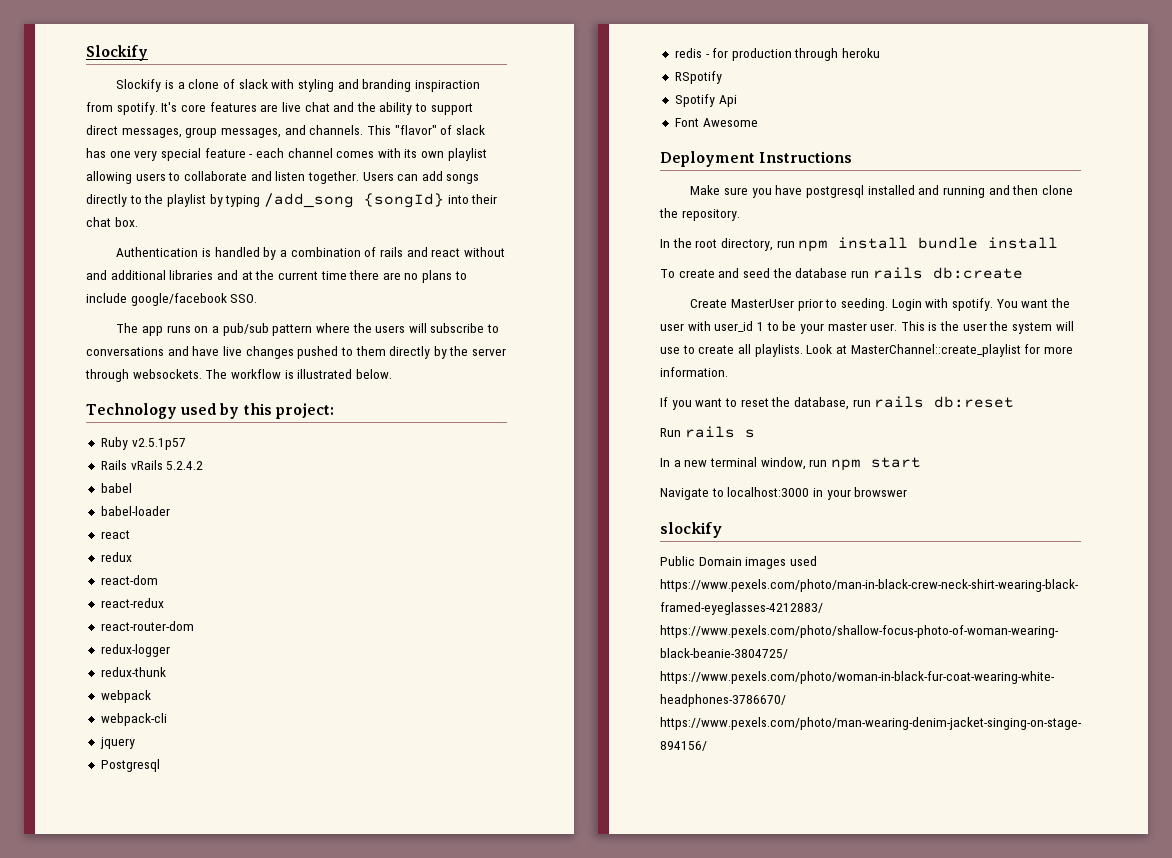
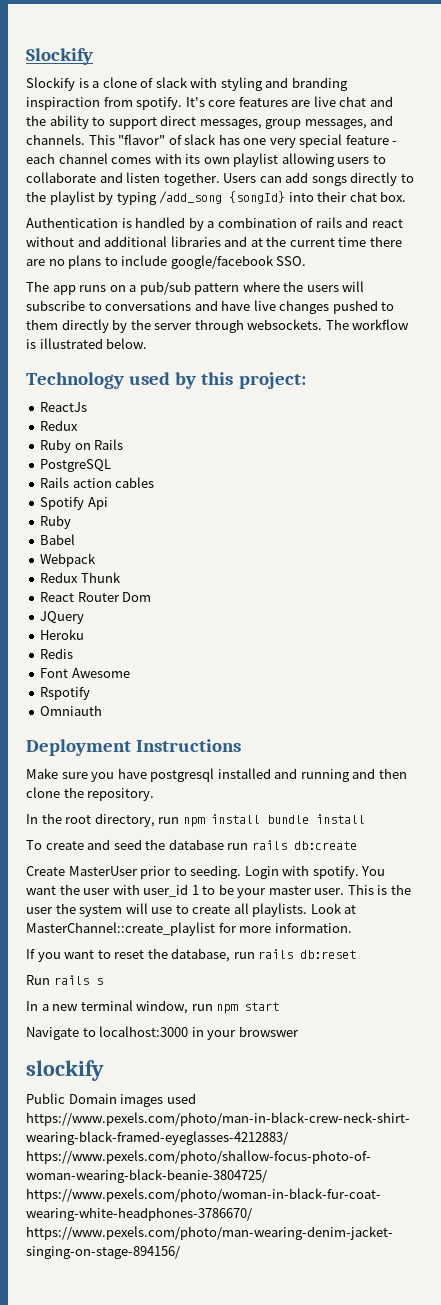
- Ruby v2.5.1p57
- Rails vRails 5.2.4.2
- babel
- babel-loader
- react
- redux
- react-dom
- react-redux
- react-router-dom
- redux-logger
- redux-thunk
- webpack
- webpack-cli
- jquery
- Postgresql
- redis - for production through heroku
- RSpotify
+ ReactJs
+ Redux
+ Ruby on Rails
+ PostgreSQL
+ Rails action cables
  Spotify Api
+ Ruby
+ Babel
+ Webpack
+ Redux Thunk
+ React Router Dom
+ JQuery
+ Heroku
+ Redis
+ Rspotify
+ Omniauth

